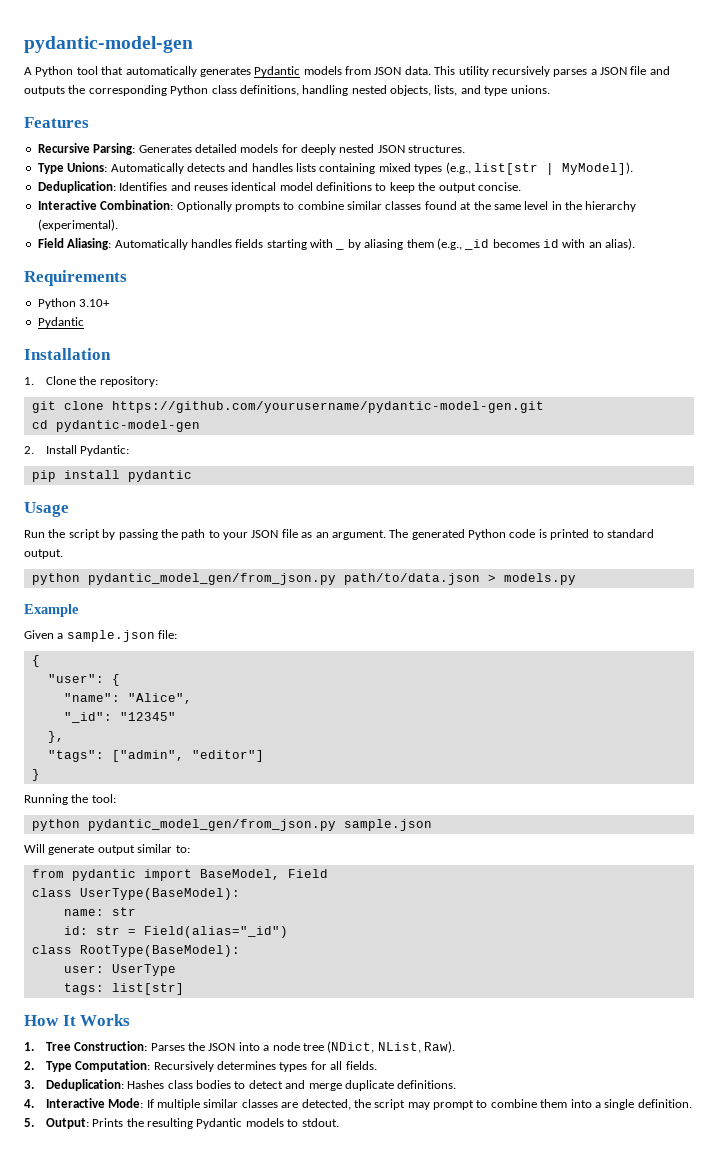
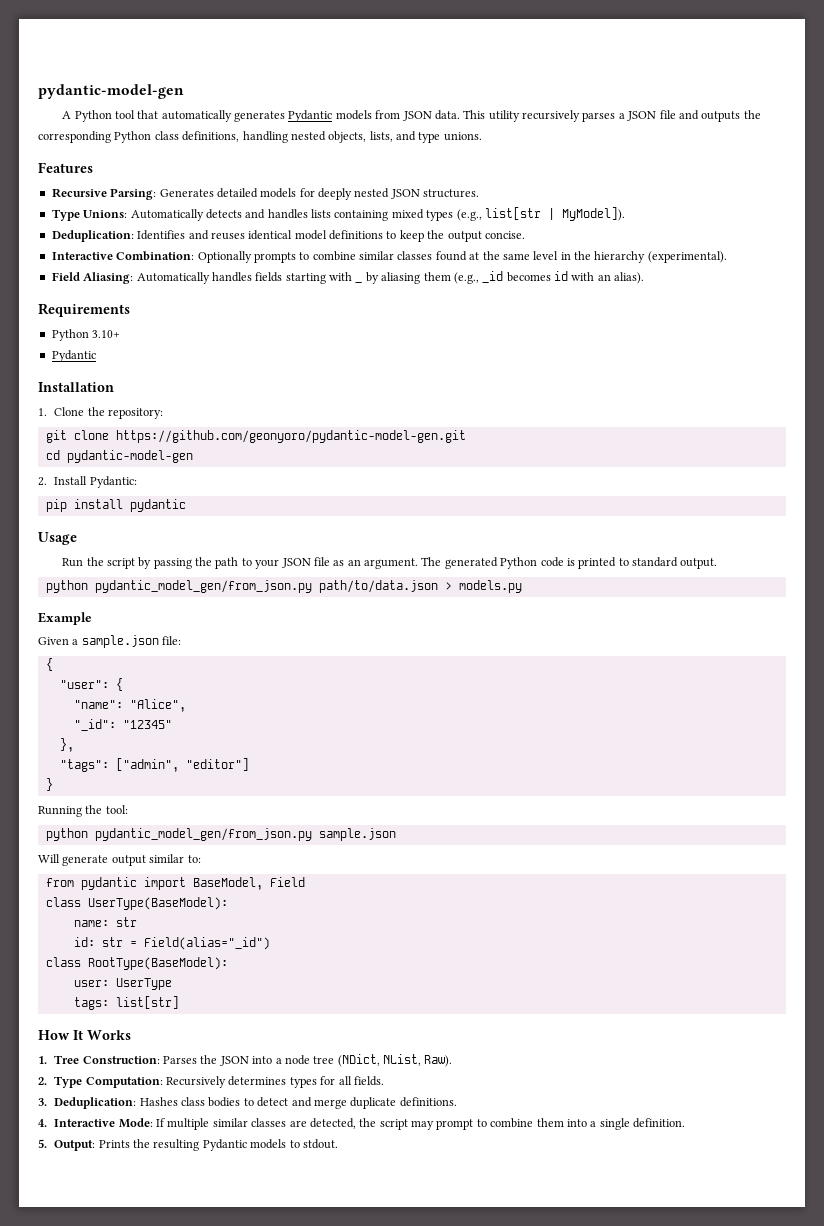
- git clone https://github.com/yourusername/pydantic-model-gen.git
+ git clone https://github.com/geonyoro/pydantic-model-gen.git

